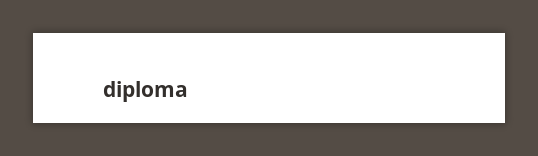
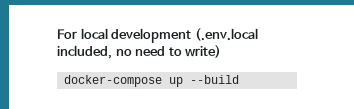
- diploma
+ For local development (.env.local included, no need to write)
+ docker-compose up --build

